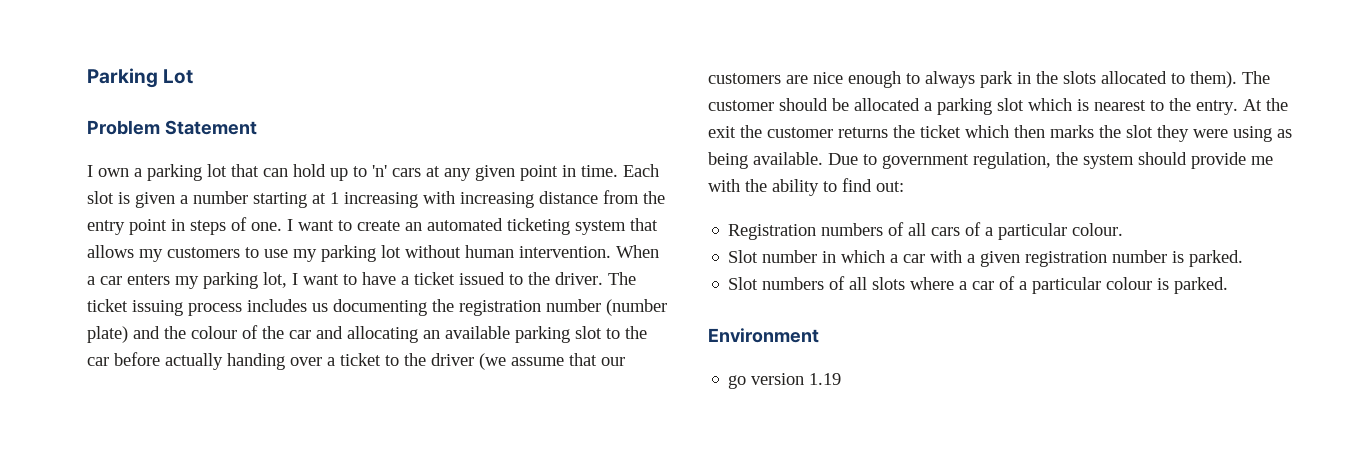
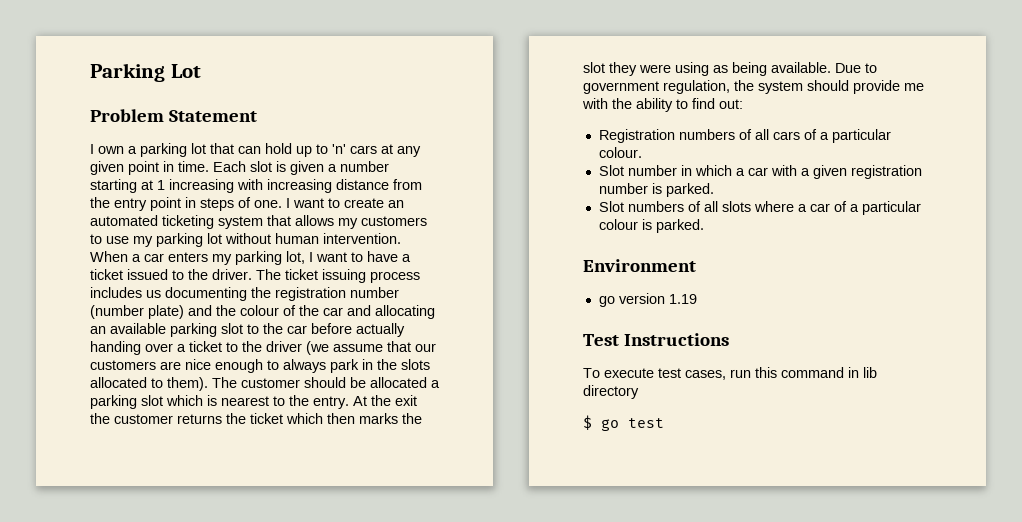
+ Test Instructions
+ To execute test cases, run this command in lib directory
+ $ go test

